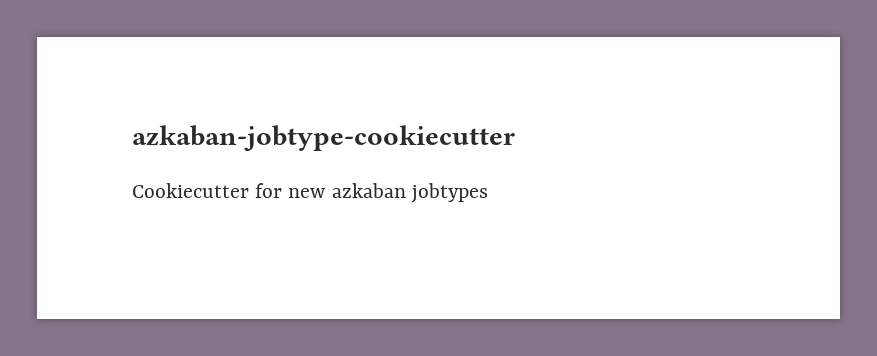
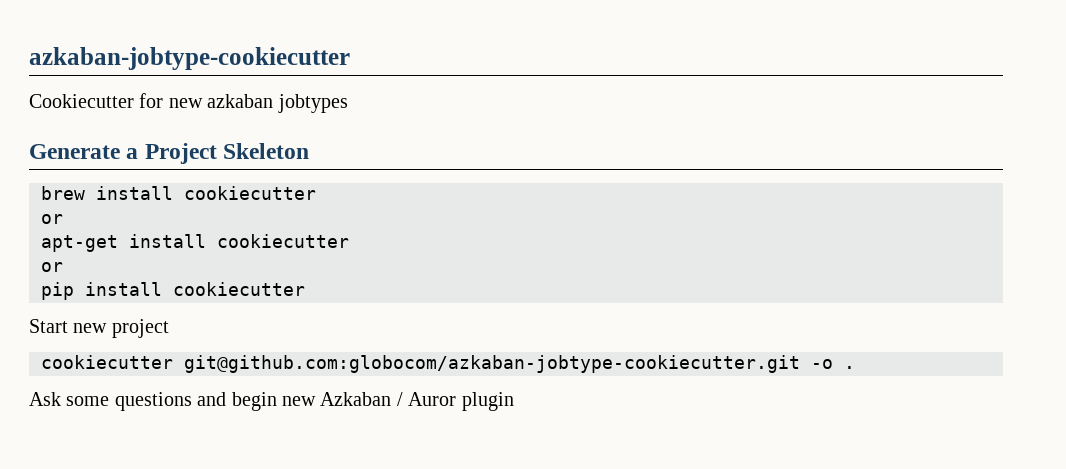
+ Generate a Project Skeleton
+ brew install cookiecutter
+ or
+ apt-get install cookiecutter
+ or
+ pip install cookiecutter
+ Start new project
+ cookiecutter git@github.com:globocom/azkaban-jobtype-cookiecutter.git -o .
+ Ask some questions and begin new Azkaban / Auror plugin

